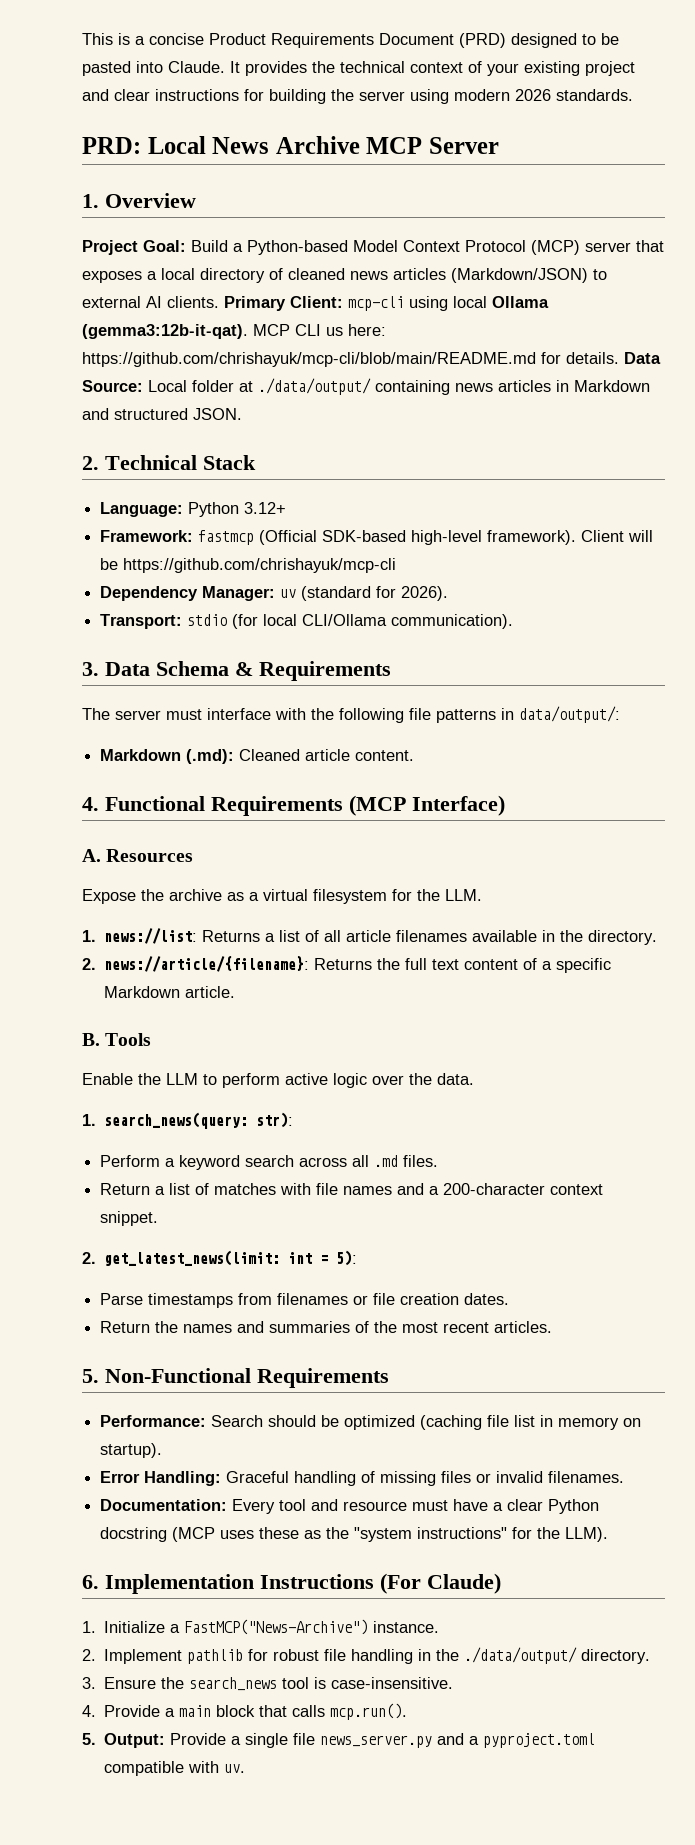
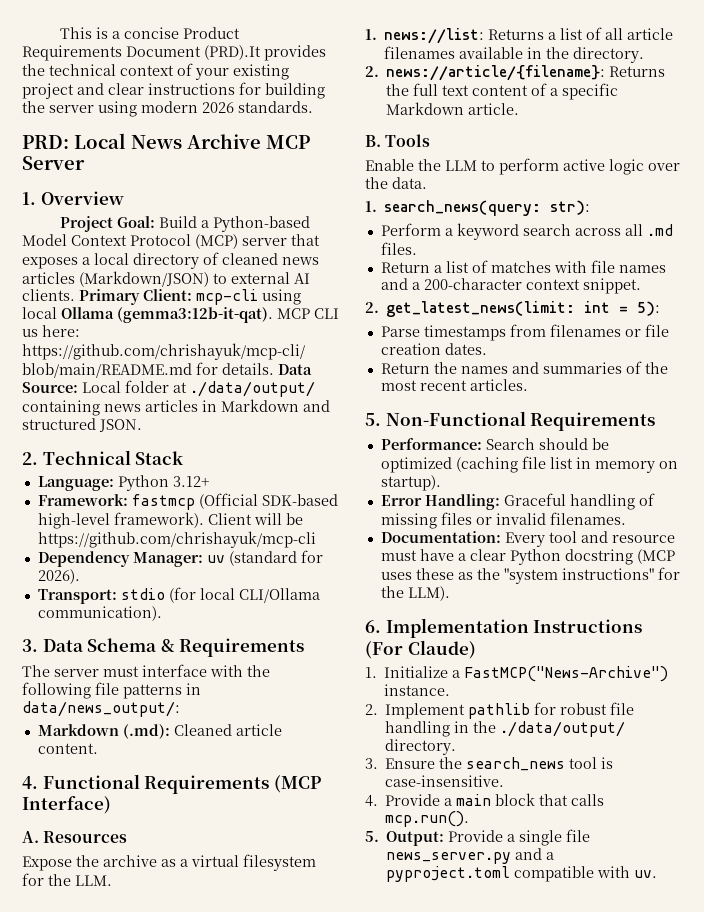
- This is a concise Product Requirements Document (PRD) designed to be pasted into Claude. It provides the technical context of your existing project and clear instructions for building the server using modern 2026 standards.
+ This is a concise Product Requirements Document (PRD).It provides the technical context of your existing project and clear instructions for building the server using modern 2026 standards.
- The server must interface with the following file patterns in data/output/:
+ The server must interface with the following file patterns in data/news_output/:

